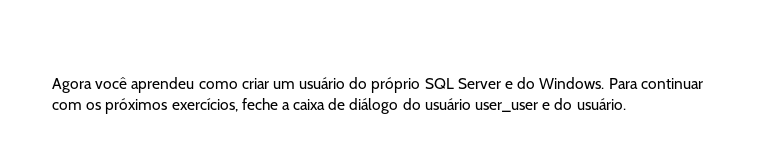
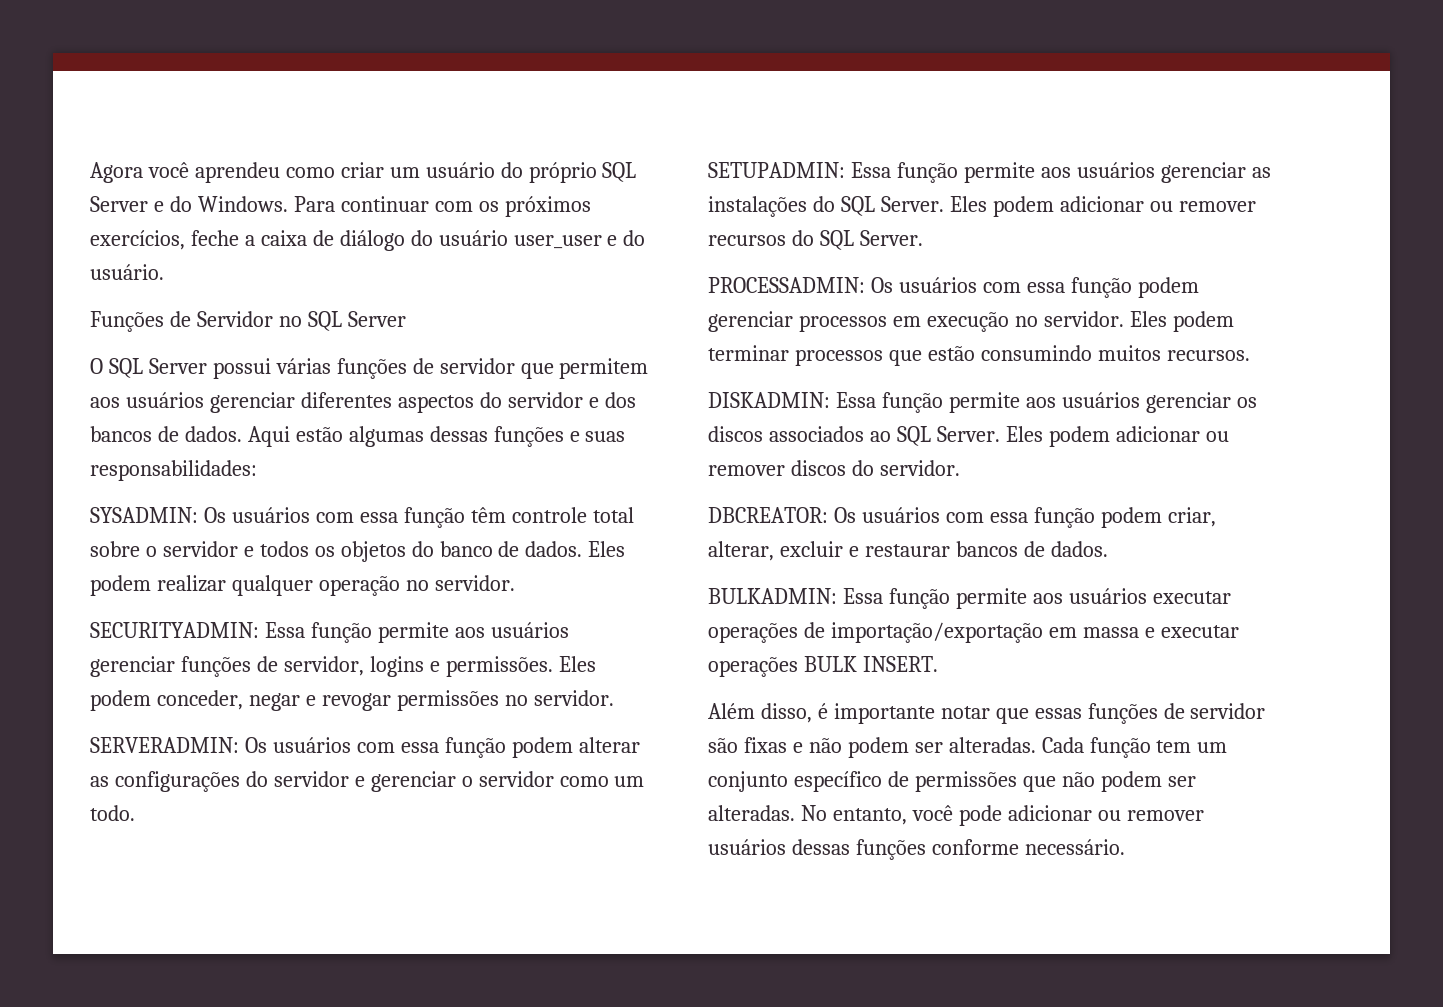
+ Funções de Servidor no SQL Server
+ O SQL Server possui várias funções de servidor que permitem aos usuários gerenciar diferentes aspectos do servidor e dos bancos de dados. Aqui estão algumas dessas funções e suas responsabilidades:
+ SYSADMIN: Os usuários com essa função têm controle total sobre o servidor e todos os objetos do banco de dados. Eles podem realizar qualquer operação no servidor.
+ SECURITYADMIN: Essa função permite aos usuários gerenciar funções de servidor, logins e permissões. Eles podem conceder, negar e revogar permissões no servidor.
+ SERVERADMIN: Os usuários com essa função podem alterar as configurações do servidor e gerenciar o servidor como um todo.
+ SETUPADMIN: Essa função permite aos usuários gerenciar as instalações do SQL Server. Eles podem adicionar ou remover recursos do SQL Server.
+ PROCESSADMIN: Os usuários com essa função podem gerenciar processos em execução no servidor. Eles podem terminar processos que estão consumindo muitos recursos.
+ DISKADMIN: Essa função permite aos usuários gerenciar os discos associados ao SQL Server. Eles podem adicionar ou remover discos do servidor.
+ DBCREATOR: Os usuários com essa função podem criar, alterar, excluir e restaurar bancos de dados.
+ BULKADMIN: Essa função permite aos usuários executar operações de importação/exportação em massa e executar operações BULK INSERT.
+ Além disso, é importante notar que essas funções de servidor são fixas e não podem ser alteradas. Cada função tem um conjunto específico de permissões que não podem ser alteradas. No entanto, você pode adicionar ou remover usuários dessas funções conforme necessário.

